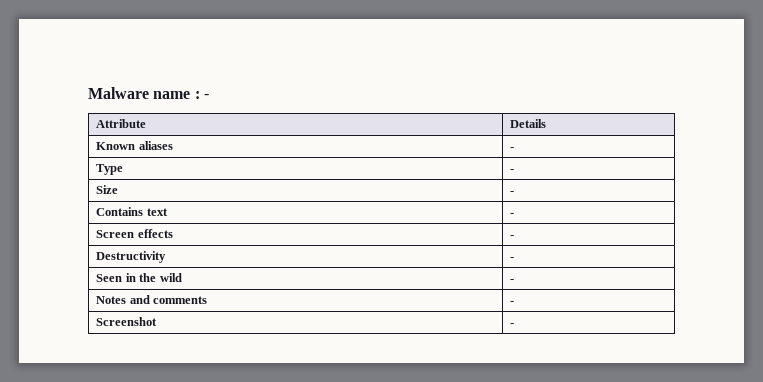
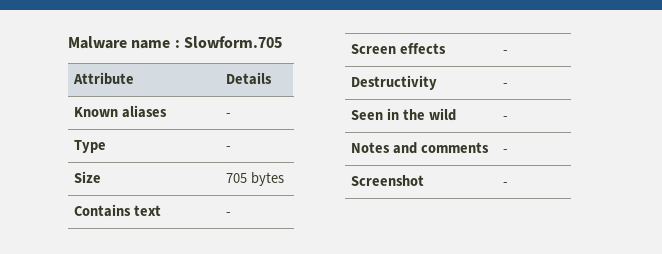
- Malware name : -
+ Malware name : Slowform.705
- Size | -
+ Size | 705 bytes

